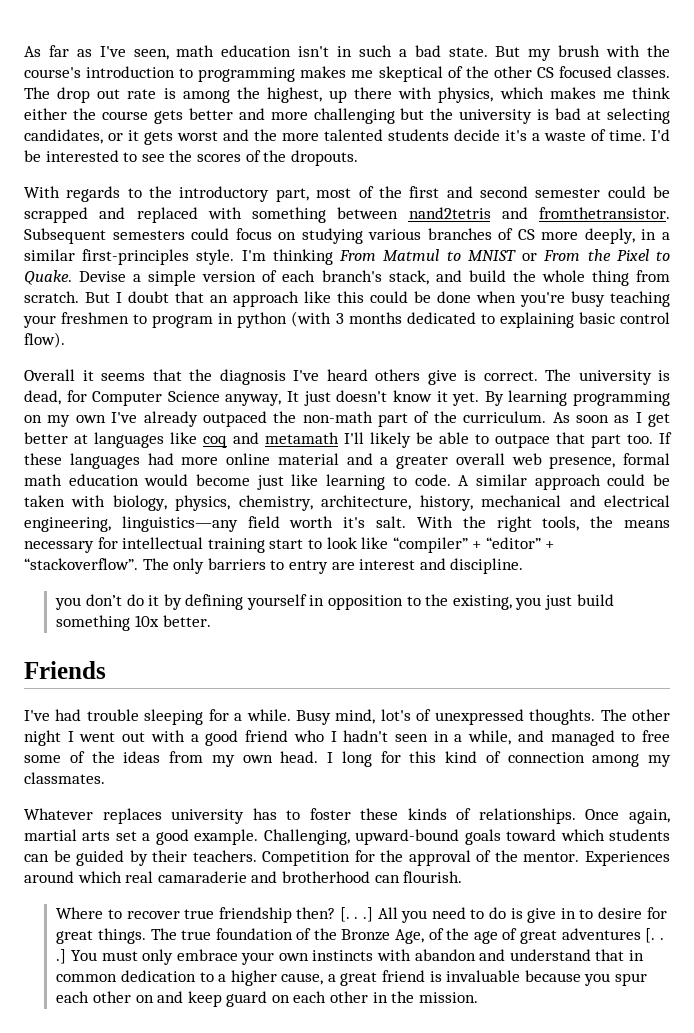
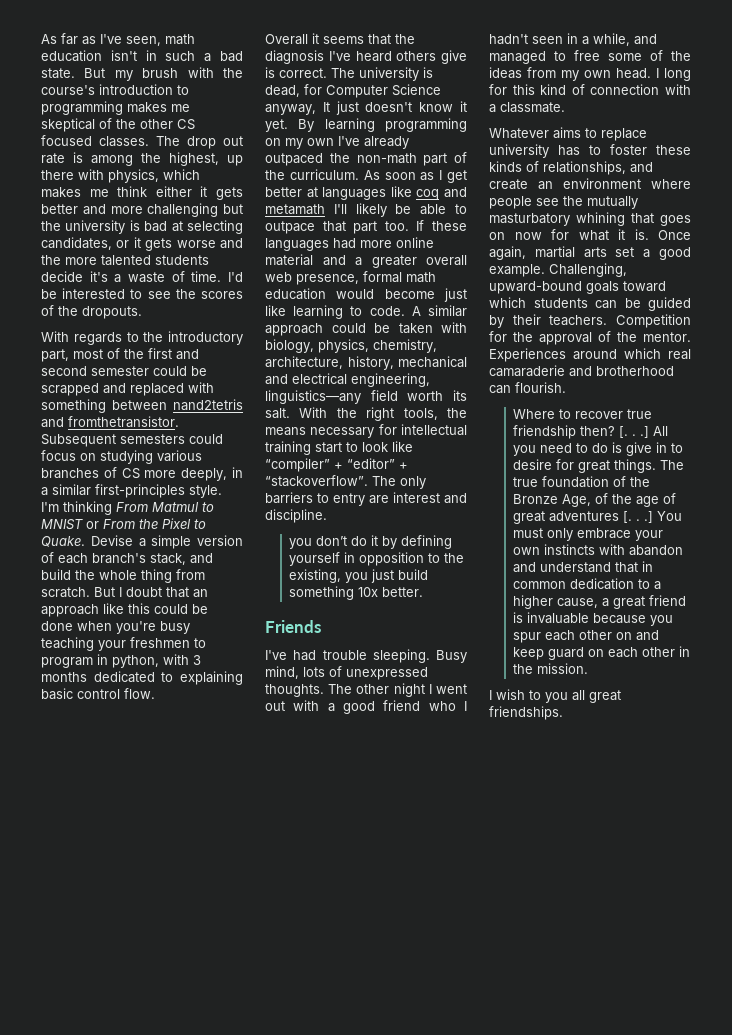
- The drop out rate is among the highest, up there with physics, which makes me think either the course gets better and more challenging but the university is bad at selecting candidates, or it gets worst and the more talented students decide it's a waste of time.
+ The drop out rate is among the highest, up there with physics, which makes me think either it gets better and more challenging but the university is bad at selecting candidates, or it gets worse and the more talented students decide it's a waste of time.
- But I doubt that an approach like this could be done when you're busy teaching your freshmen to program in python (with 3 months dedicated to explaining basic control flow).
+ But I doubt that an approach like this could be done when you're busy teaching your freshmen to program in python, with 3 months dedicated to explaining basic control flow.
- A similar approach could be taken with biology, physics, chemistry, architecture, history, mechanical and electrical engineering, linguistics—any field worth it's salt.
+ A similar approach could be taken with biology, physics, chemistry, architecture, history, mechanical and electrical engineering, linguistics—any field worth its salt.
- I've had trouble sleeping for a while.
+ I've had trouble sleeping.
- Busy mind, lot's of unexpressed thoughts.
+ Busy mind, lots of unexpressed thoughts.
- I long for this kind of connection among my classmates.
- Whatever replaces university has to foster these kinds of relationships.
+ I long for this kind of connection with a classmate.
+ Whatever aims to replace university has to foster these kinds of relationships, and create an environment where people see the mutually masturbatory whining that goes on now for what it is.
+ I wish to you all great friendships.

